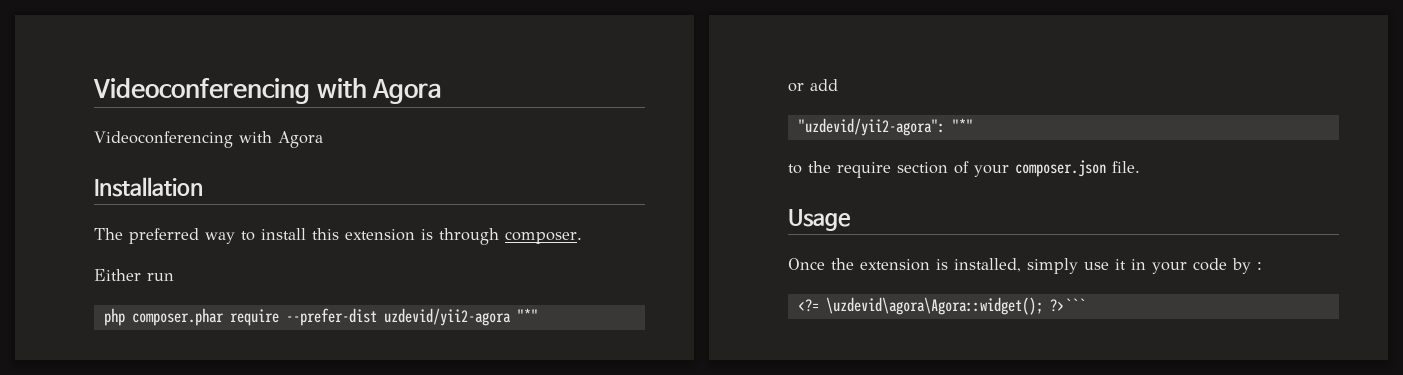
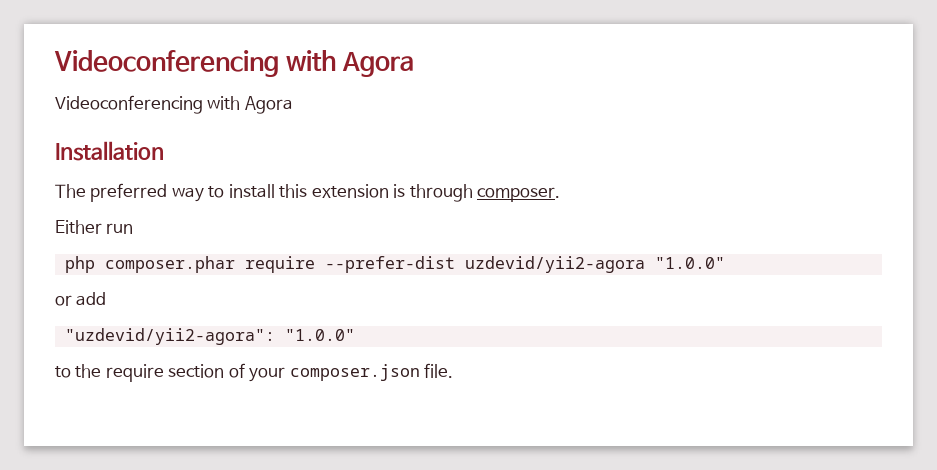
- php composer.phar require --prefer-dist uzdevid/yii2-agora "*"
+ php composer.phar require --prefer-dist uzdevid/yii2-agora "1.0.0"
- "uzdevid/yii2-agora": "*"
+ "uzdevid/yii2-agora": "1.0.0"
- Usage
- Once the extension is installed, simply use it in your code by :
- <?= \uzdevid\agora\Agora::widget(); ?>```

